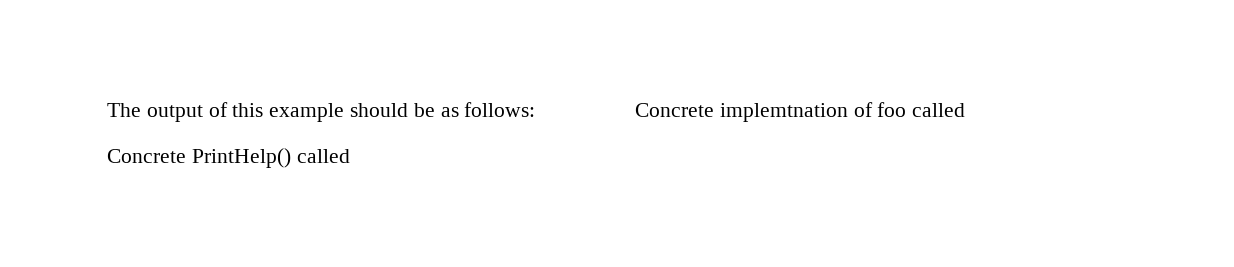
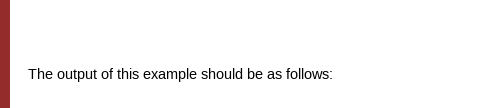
- Concrete PrintHelp() called
- Concrete implemtnation of foo called

